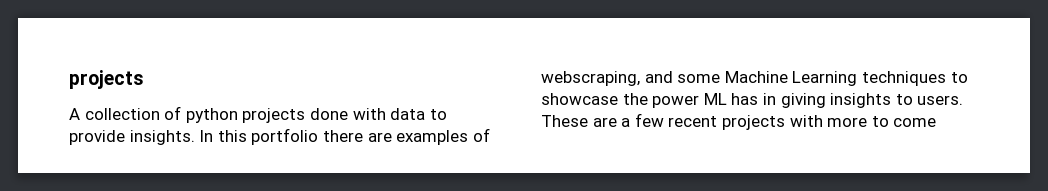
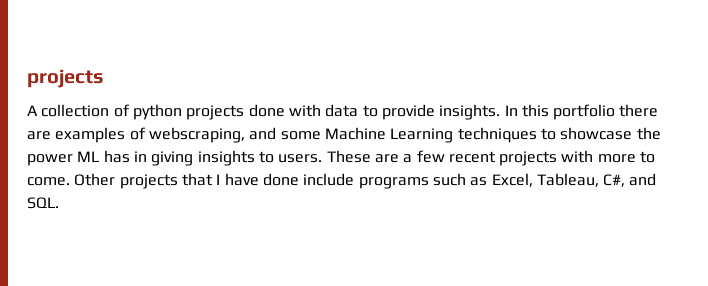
- These are a few recent projects with more to come
+ These are a few recent projects with more to come. Other projects that I have done include programs such as Excel, Tableau, C#, and SQL.

